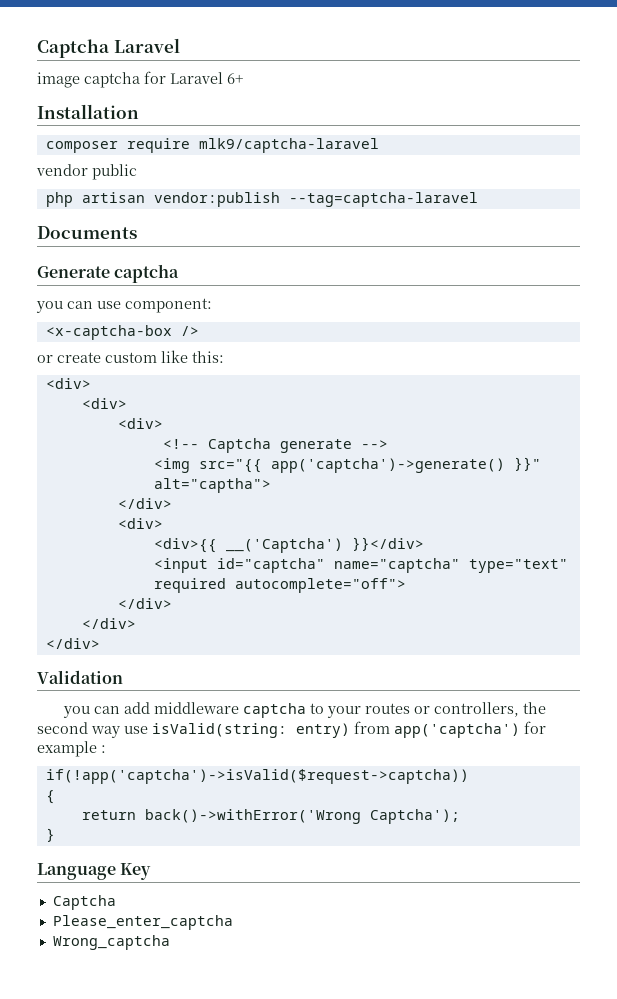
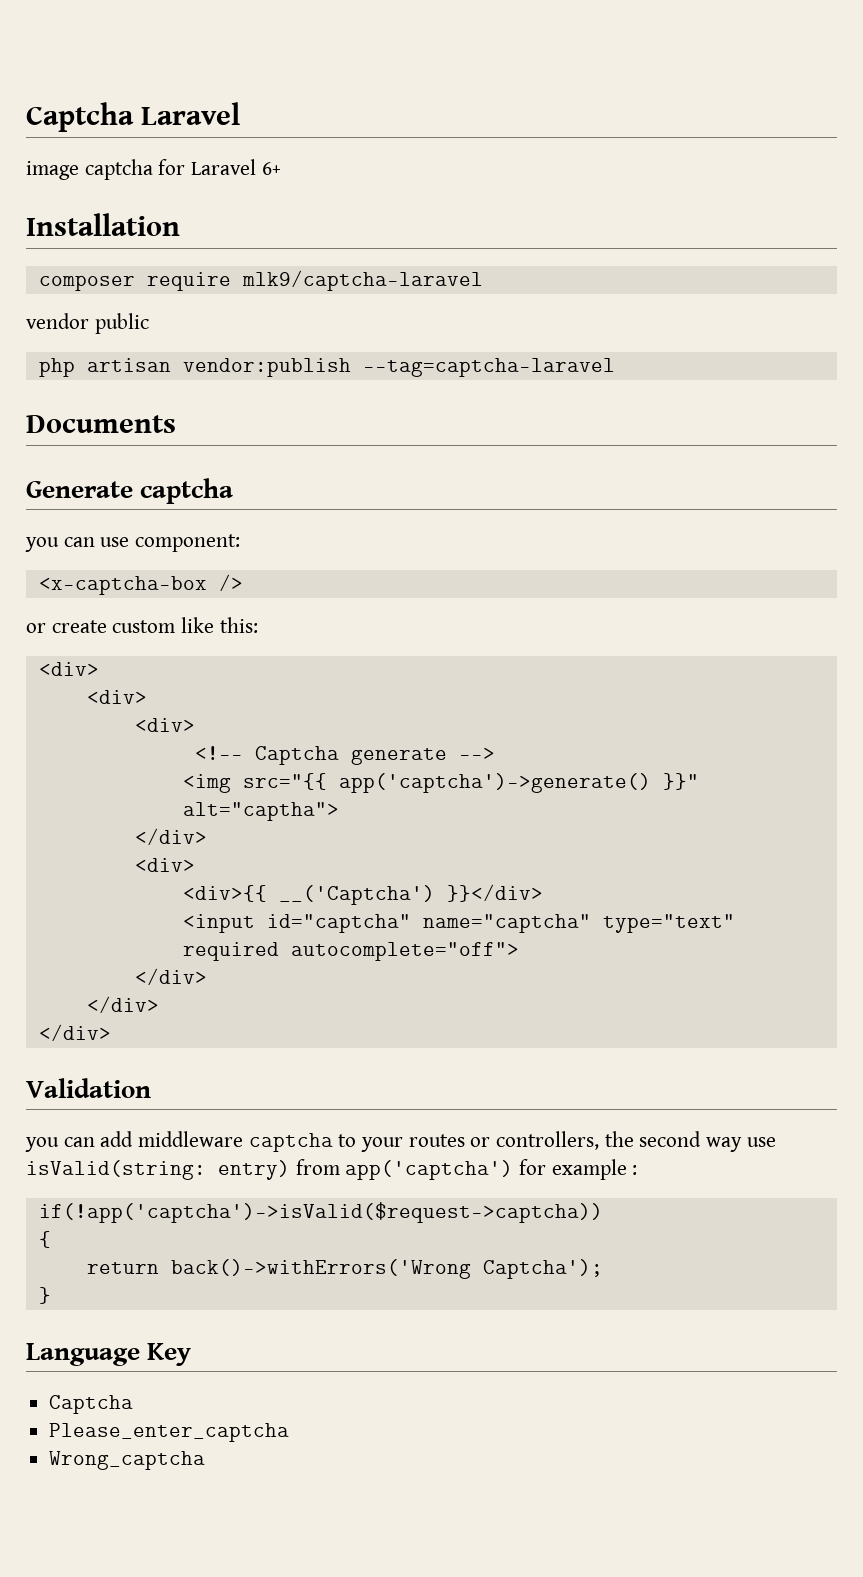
- return back()->withError('Wrong Captcha');
+ return back()->withErrors('Wrong Captcha');

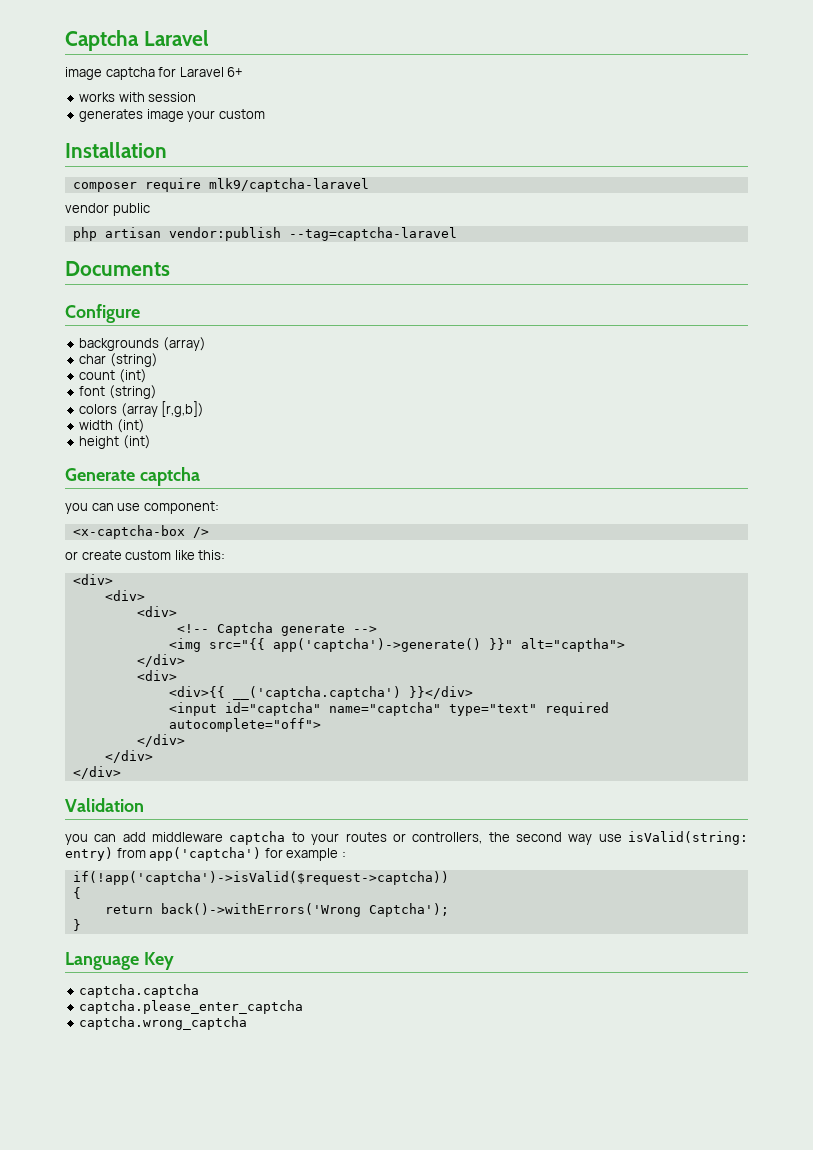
+ works with session
+ generates image your custom
+ Configure
+ backgrounds (array)
+ char (string)
+ count (int)
+ font (string)
+ colors (array [r,g,b])
+ width (int)
+ height (int)
- <div>{{ __('Captcha') }}</div>
+ <div>{{ __('captcha.captcha') }}</div>
  Language Key
- Captcha
- Please_enter_captcha
- Wrong_captcha
+ captcha.captcha
+ captcha.please_enter_captcha
+ captcha.wrong_captcha

